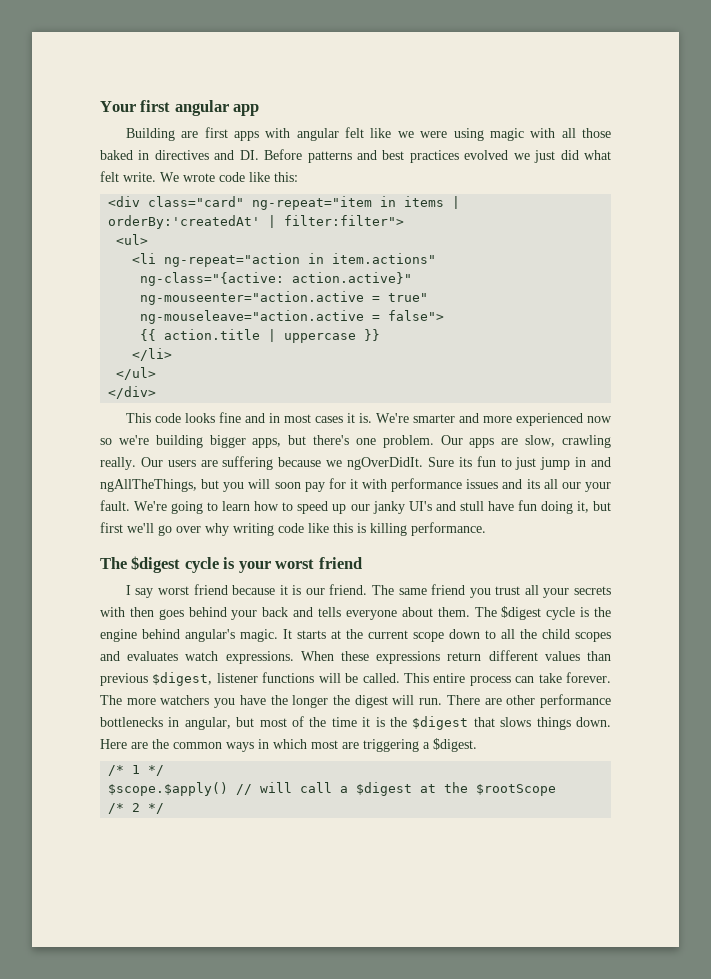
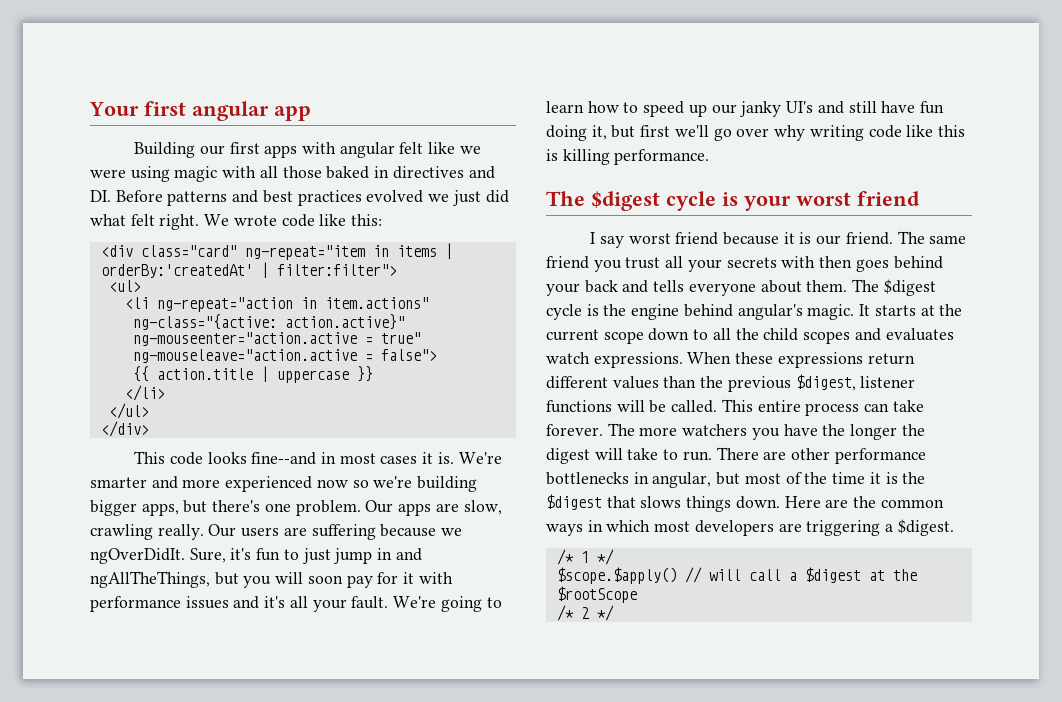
- Building are first apps with angular felt like we were using magic with all those baked in directives and DI. Before patterns and best practices evolved we just did what felt write.
+ Building our first apps with angular felt like we were using magic with all those baked in directives and DI. Before patterns and best practices evolved we just did what felt right.
- This code looks fine and in most cases it is.
+ This code looks fine--and in most cases it is.
- Sure its fun to just jump in and ngAllTheThings, but you will soon pay for it with performance issues and its all our your fault.
+ Sure, it's fun to just jump in and ngAllTheThings, but you will soon pay for it with performance issues and it's all your fault.
- We're going to learn how to speed up our janky UI's and stull have fun doing it, but first we'll go over why writing code like this is killing performance.
+ We're going to learn how to speed up our janky UI's and still have fun doing it, but first we'll go over why writing code like this is killing performance.
- When these expressions return different values than previous $digest, listener functions will be called.
+ When these expressions return different values than the previous $digest, listener functions will be called.
- The more watchers you have the longer the digest will run.
+ The more watchers you have the longer the digest will take to run.
- Here are the common ways in which most are triggering a $digest.
+ Here are the common ways in which most developers are triggering a $digest.

